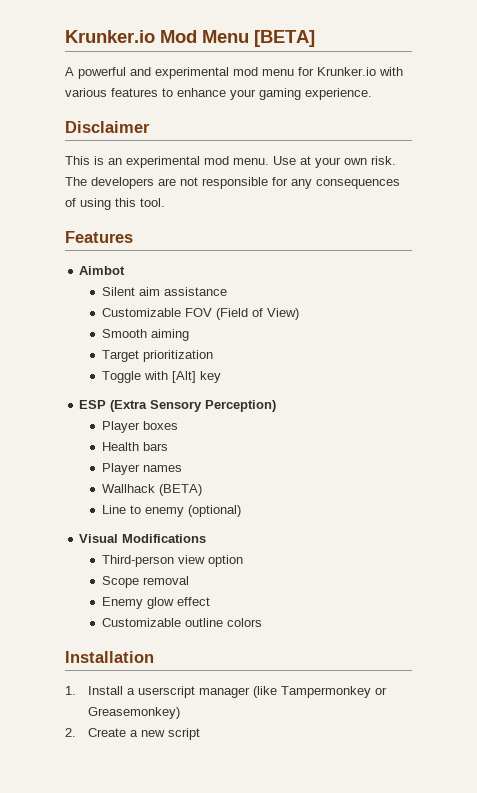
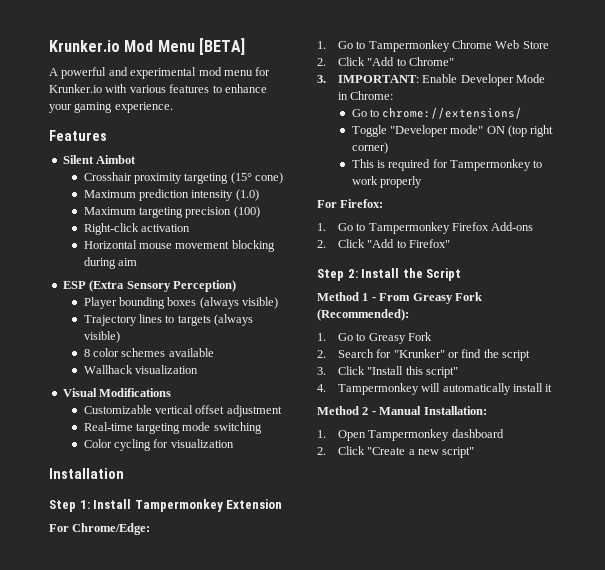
- Disclaimer
- This is an experimental mod menu. Use at your own risk. The developers are not responsible for any consequences of using this tool.
- Aimbot
+ Silent Aimbot
- Silent aim assistance
- Customizable FOV (Field of View)
- Smooth aiming
- Target prioritization
- Toggle with [Alt] key
+ Crosshair proximity targeting (15° cone)
+ Maximum prediction intensity (1.0)
+ Maximum targeting precision (100)
+ Right-click activation
+ Horizontal mouse movement blocking during aim
- Player boxes
- Health bars
- Player names
- Wallhack (BETA)
- Line to enemy (optional)
+ Player bounding boxes (always visible)
+ Trajectory lines to targets (always visible)
+ 8 color schemes available
+ Wallhack visualization
  Visual Modifications
- Third-person view option
- Scope removal
- Enemy glow effect
- Customizable outline colors
+ Customizable vertical offset adjustment
+ Real-time targeting mode switching
+ Color cycling for visualization
  Installation
- 1. Install a userscript manager (like Tampermonkey or Greasemonkey)
- 2. Create a new script
+ Step 1: Install Tampermonkey Extension
+ For Chrome/Edge:
+ 1. Go to Tampermonkey Chrome Web Store
+ 2. Click "Add to Chrome"
+ 3. IMPORTANT: Enable Developer Mode in Chrome:
+ Go to chrome://extensions/
+ Toggle "Developer mode" ON (top right corner)
+ This is required for Tampermonkey to work properly
+ For Firefox:
+ 1. Go to Tampermonkey Firefox Add-ons
+ 2. Click "Add to Firefox"
+ Step 2: Install the Script
+ Method 1 - From Greasy Fork (Recommended):
+ 1. Go to Greasy Fork
+ 2. Search for "Krunker" or find the script
+ 3. Click "Install this script"
+ 4. Tampermonkey will automatically install it
+ Method 2 - Manual Installation:
+ 1. Open Tampermonkey dashboard
+ 2. Click "Create a new script"

